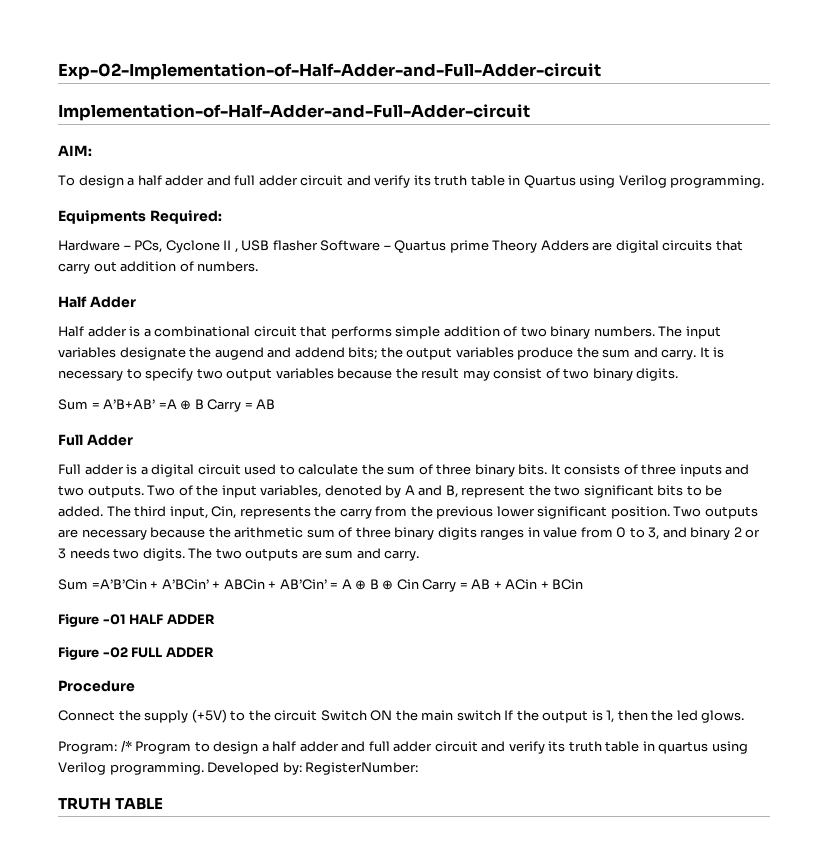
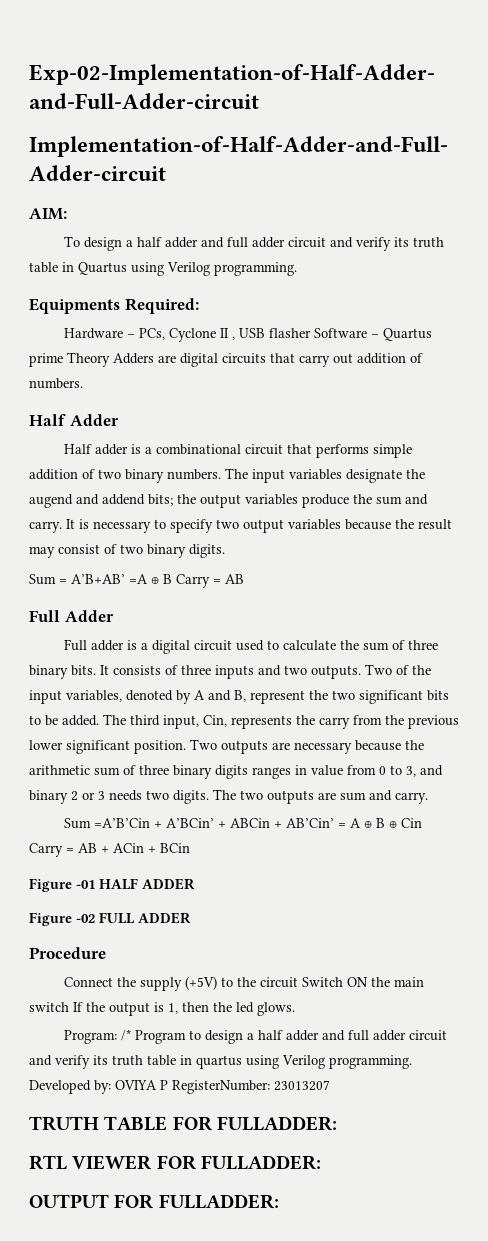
- Developed by: RegisterNumber:
+ Developed by: OVIYA P RegisterNumber: 23013207
- TRUTH TABLE
+ TRUTH TABLE FOR FULLADDER:
+ RTL VIEWER FOR FULLADDER:
+ OUTPUT FOR FULLADDER:

